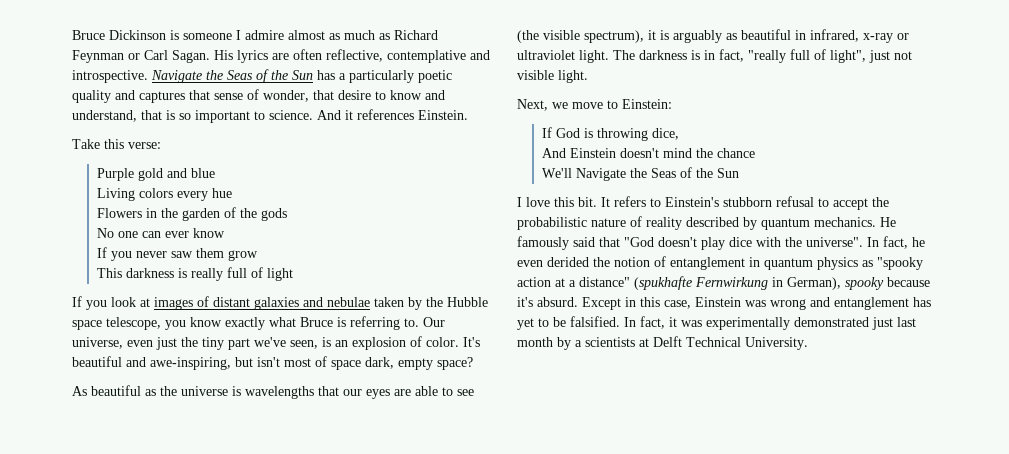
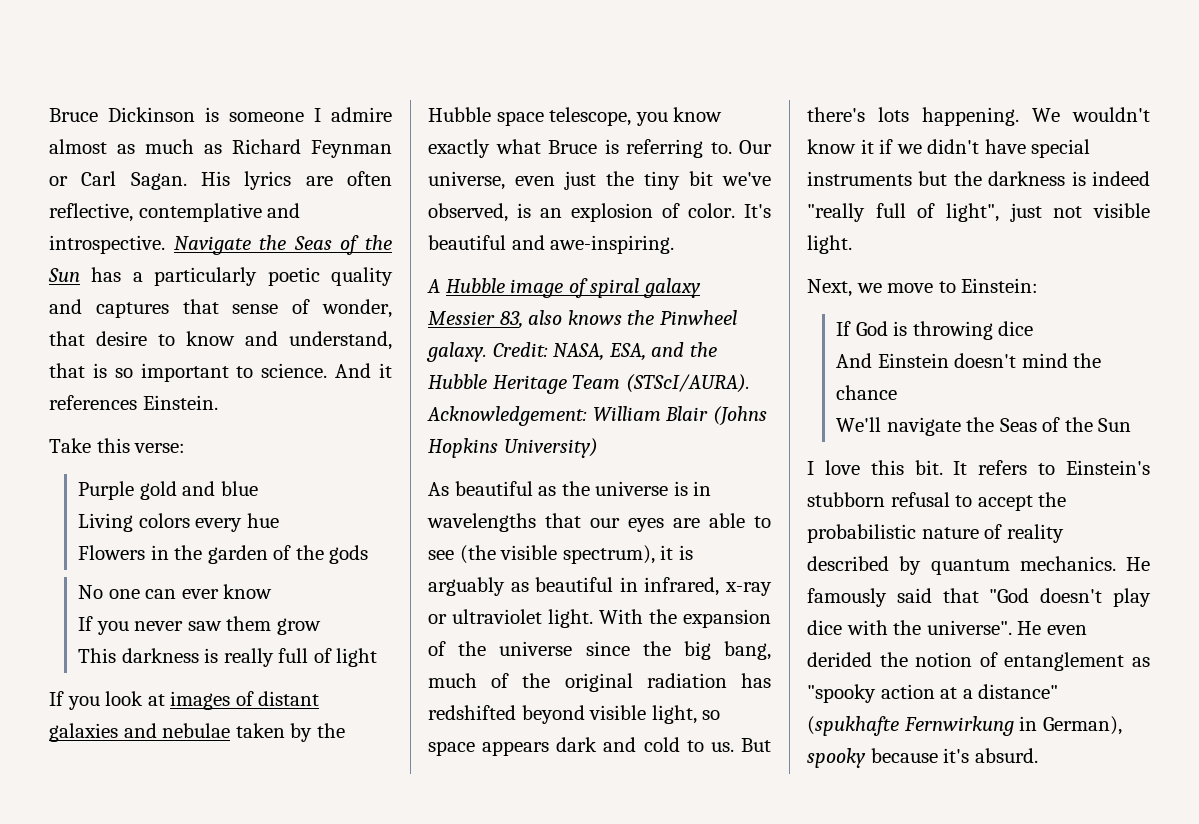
- Our universe, even just the tiny part we've seen, is an explosion of color.
+ Our universe, even just the tiny bit we've observed, is an explosion of color.
- It's beautiful and awe-inspiring, but isn't most of space dark, empty space?
+ It's beautiful and awe-inspiring.
+ A Hubble image of spiral galaxy Messier 83, also knows the Pinwheel galaxy. Credit: NASA, ESA, and the Hubble Heritage Team (STScI/AURA). Acknowledgement: William Blair (Johns Hopkins University)
- As beautiful as the universe is wavelengths that our eyes are able to see (the visible spectrum), it is arguably as beautiful in infrared, x-ray or ultraviolet light.
+ As beautiful as the universe is in wavelengths that our eyes are able to see (the visible spectrum), it is arguably as beautiful in infrared, x-ray or ultraviolet light.
- The darkness is in fact, "really full of light", just not visible light.
+ With the expansion of the universe since the big bang, much of the original radiation has redshifted beyond visible light, so space appears dark and cold to us. But there's lots happening. We wouldn't know it if we didn't have special instruments but the darkness is indeed "really full of light", just not visible light.
- If God is throwing dice,
+ If God is throwing dice
- We'll Navigate the Seas of the Sun
+ We'll navigate the Seas of the Sun
- In fact, he even derided the notion of entanglement in quantum physics as "spooky action at a distance" (spukhafte Fernwirkung in German), spooky because it's absurd. Except in this case, Einstein was wrong and entanglement has yet to be falsified. In fact, it was experimentally demonstrated just last month by a scientists at Delft Technical University.
+ He even derided the notion of entanglement as "spooky action at a distance" (spukhafte Fernwirkung in German), spooky because it's absurd.

